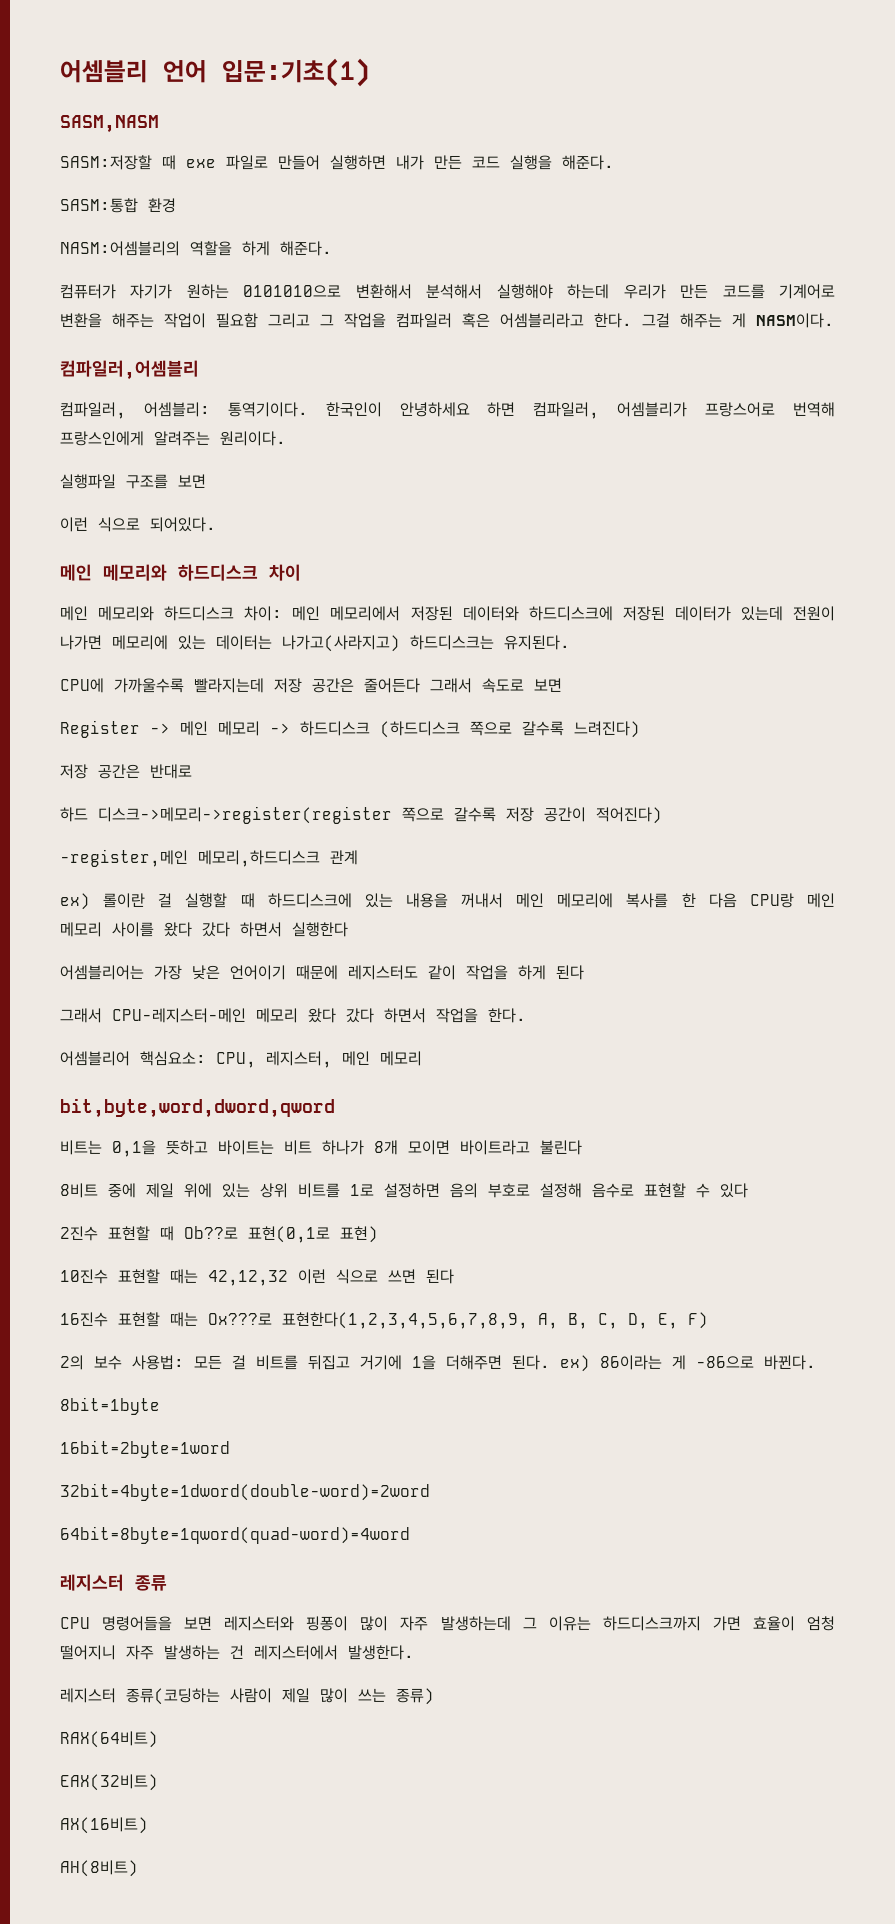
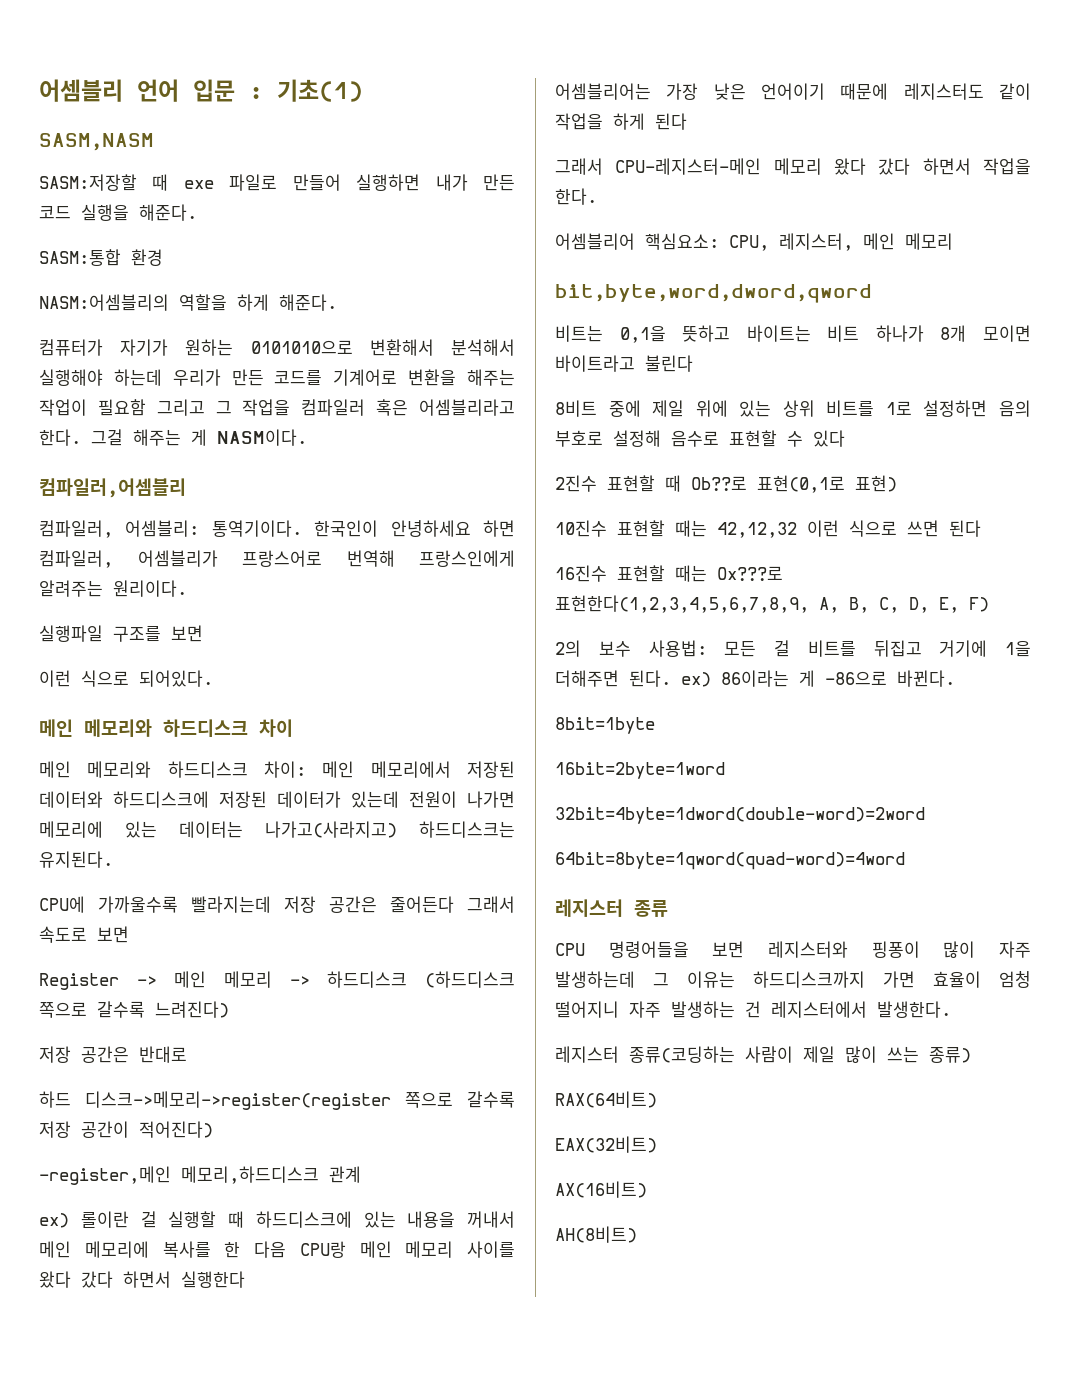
- 어셈블리 언어 입문:기초(1)
+ 어셈블리 언어 입문 : 기초(1)

